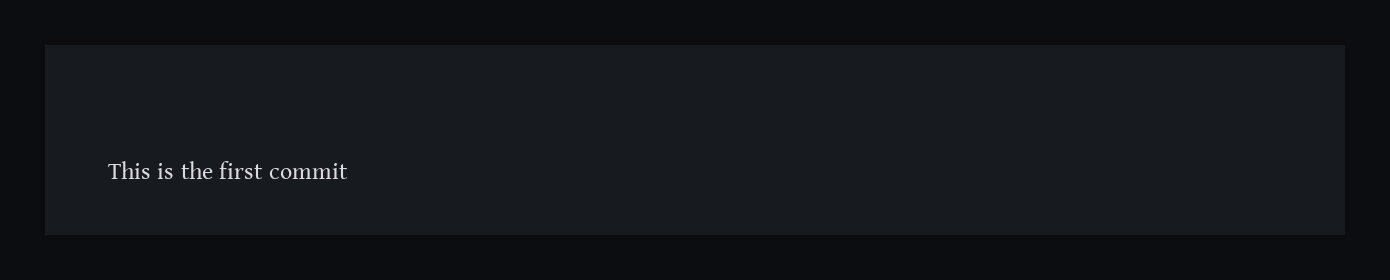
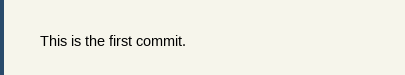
- This is the first commit
+ This is the first commit.

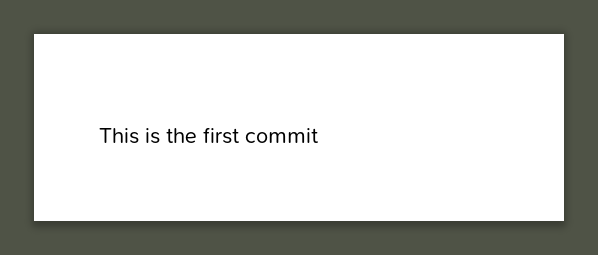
- This is the first commit.
+ This is the first commit

